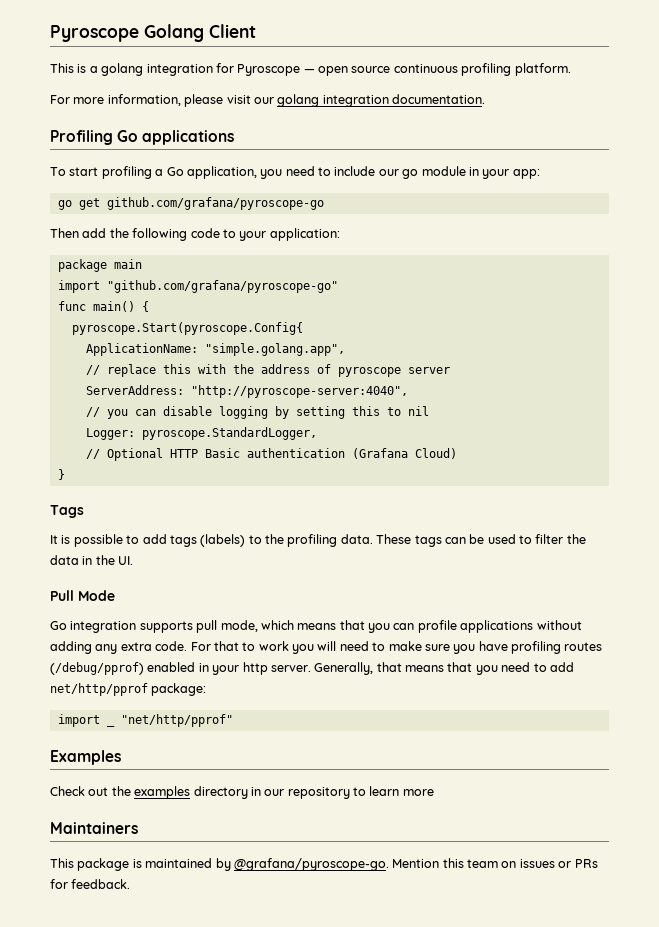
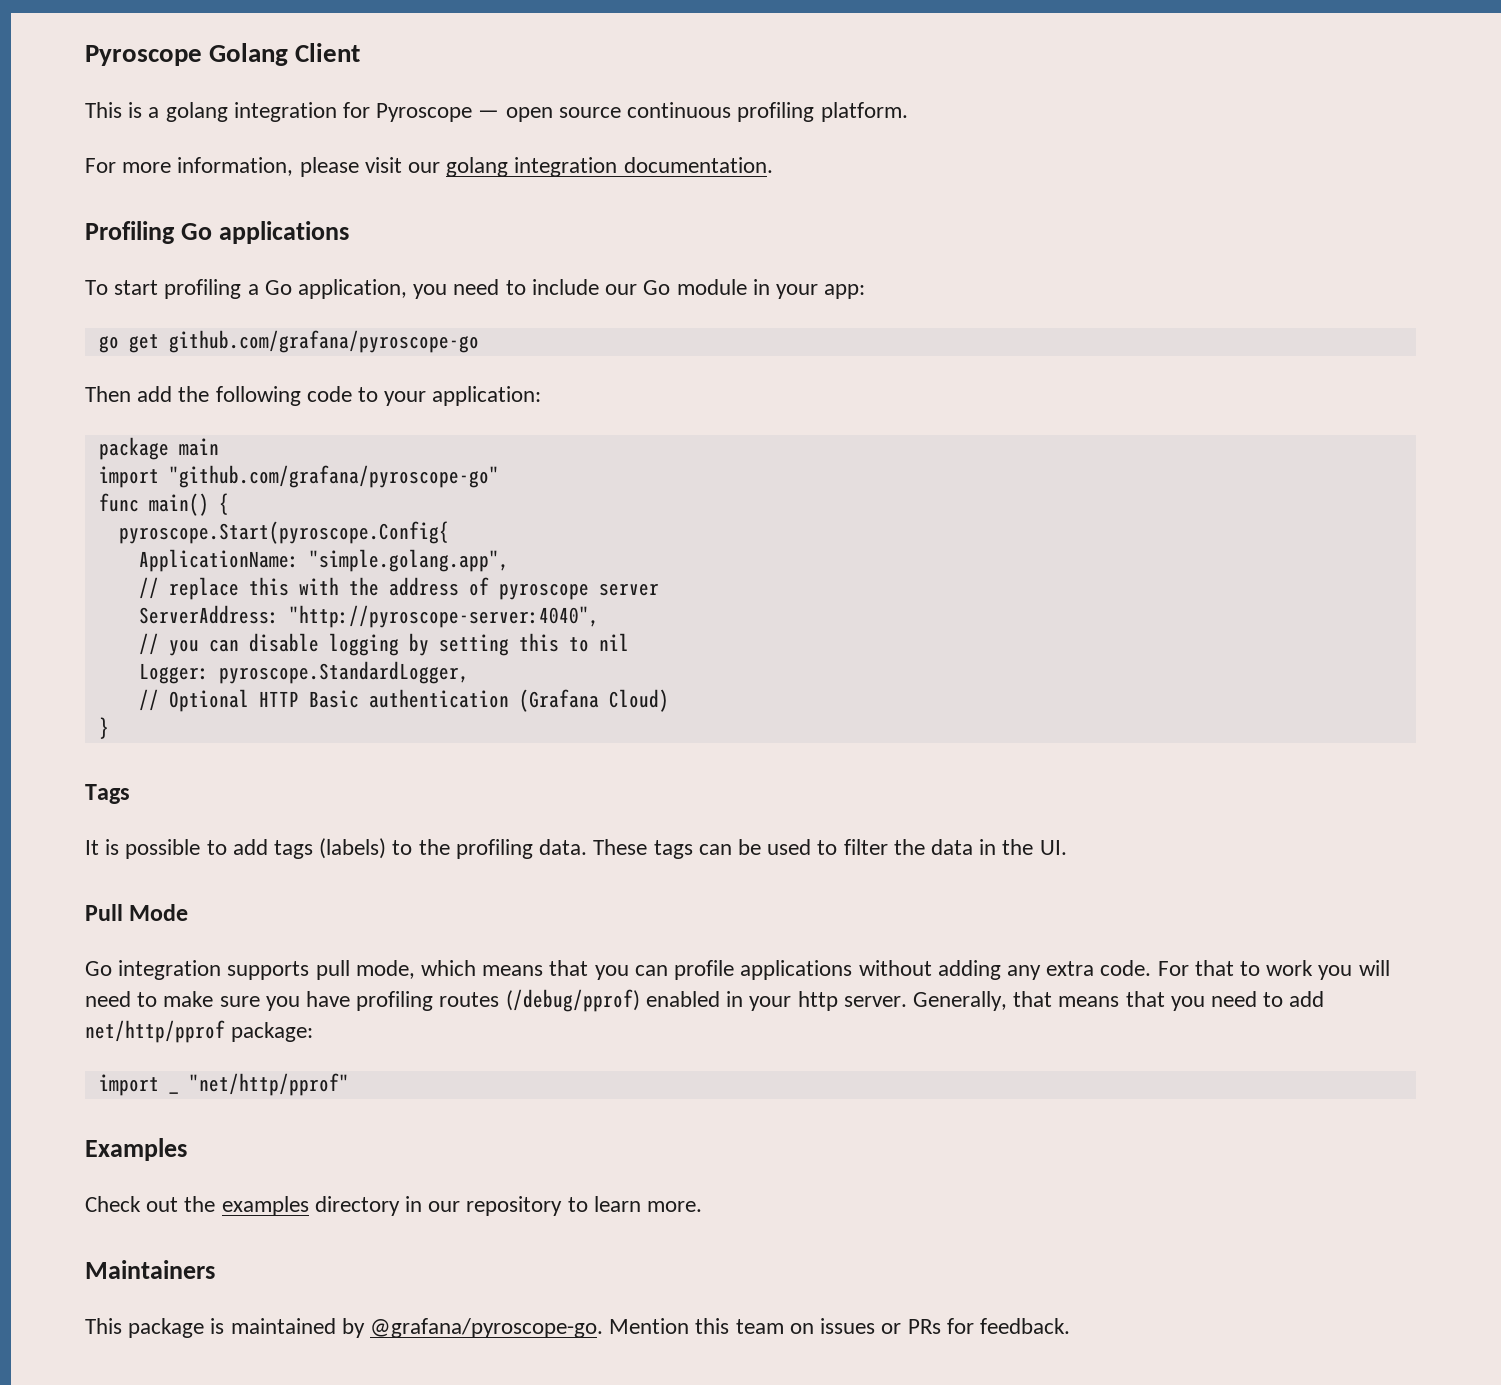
- To start profiling a Go application, you need to include our go module in your app:
+ To start profiling a Go application, you need to include our Go module in your app:
- Check out the examples directory in our repository to learn more
+ Check out the examples directory in our repository to learn more.

